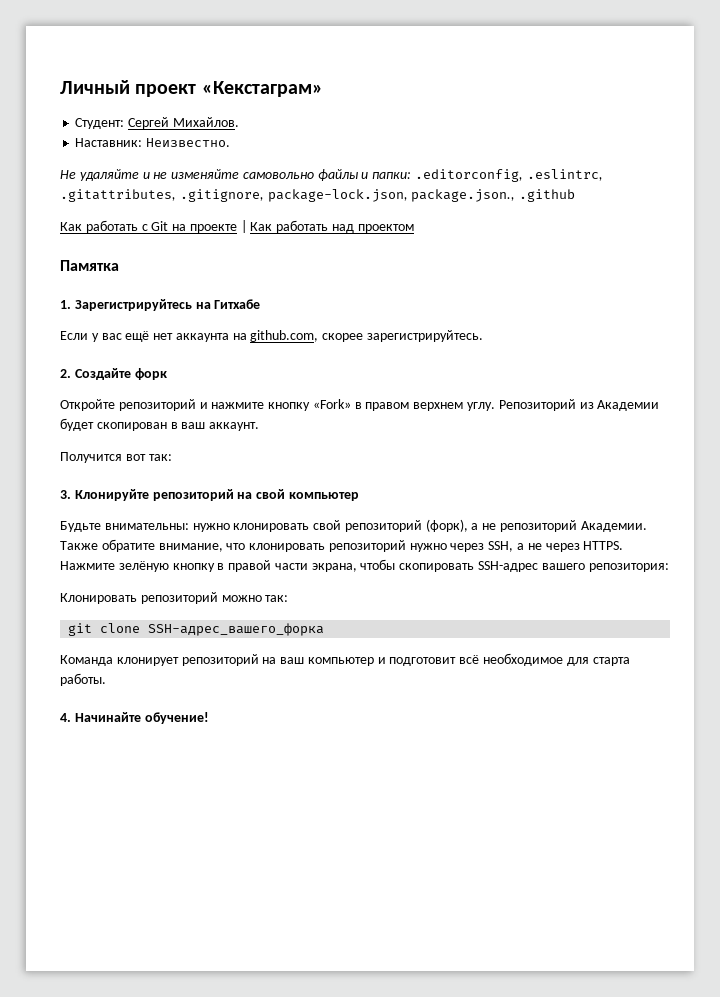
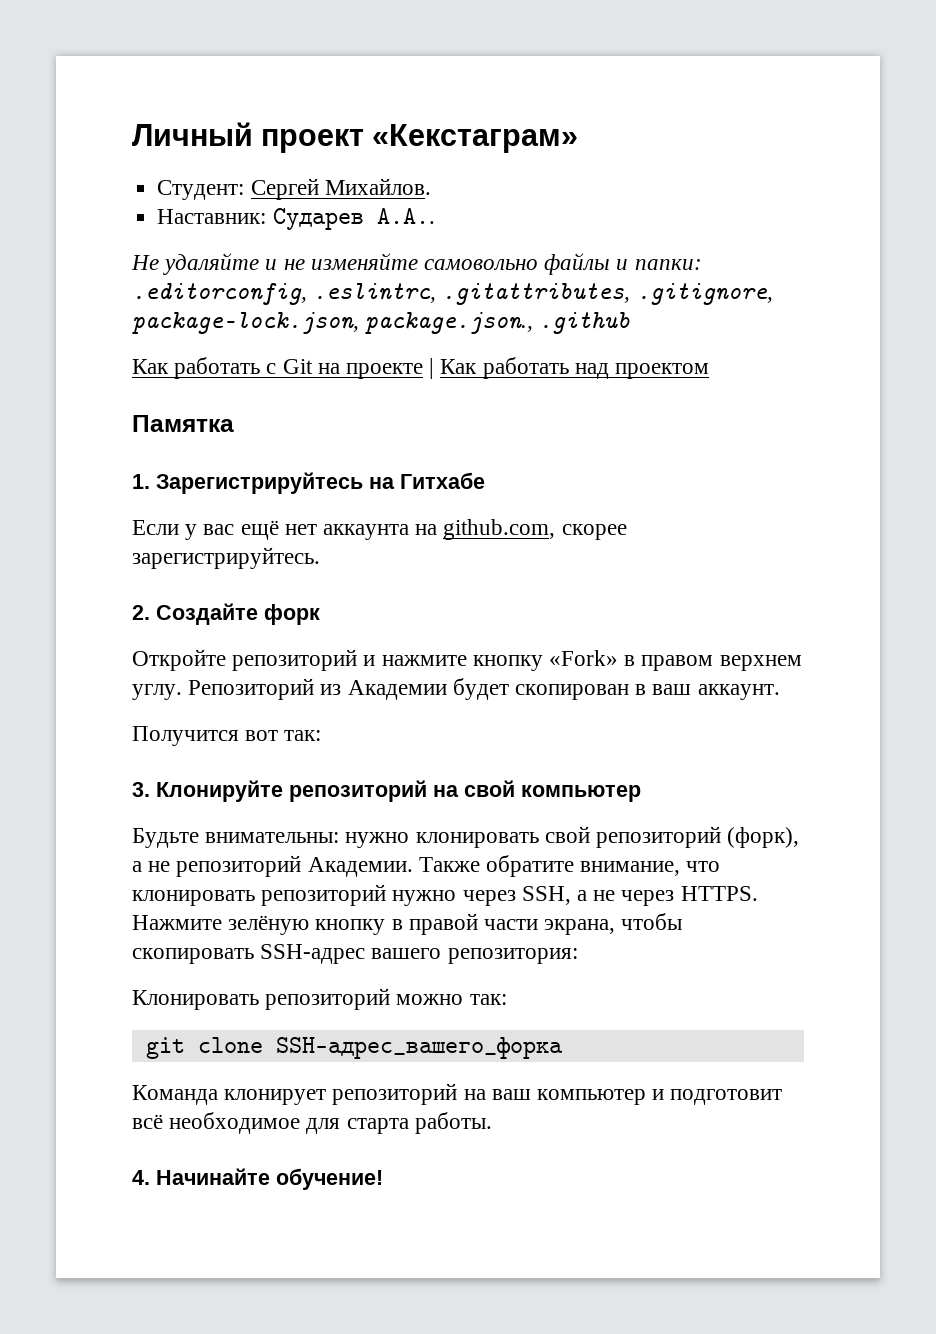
- Наставник: Неизвестно.
+ Наставник: Сударев А.А..

